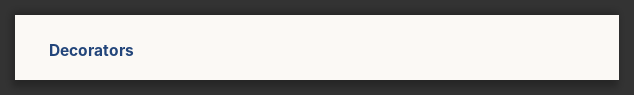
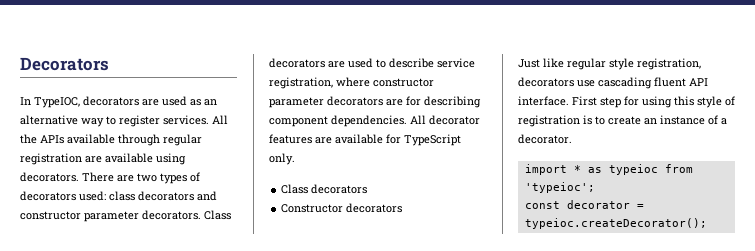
+ In TypeIOC, decorators are used as an alternative way to register services. All the APIs available through regular registration are available using decorators. There are two types of decorators used: class decorators and constructor parameter decorators. Class decorators are used to describe service registration, where constructor parameter decorators are for describing component dependencies. All decorator features are available for TypeScript only.
+ Class decorators
+ Constructor decorators
+ Just like regular style registration, decorators use cascading fluent API interface. First step for using this style of registration is to create an instance of a decorator.
+ import * as typeioc from 'typeioc';
+ const decorator = typeioc.createDecorator();

